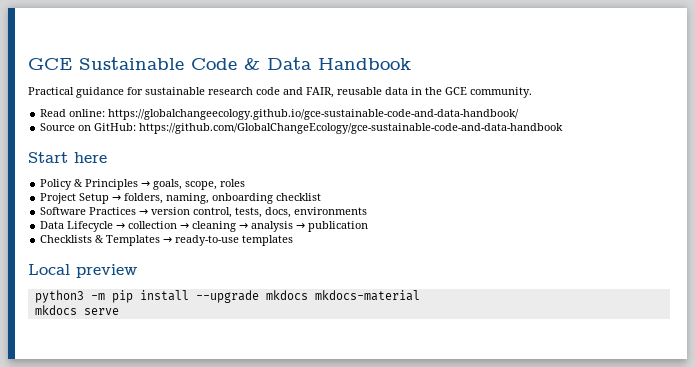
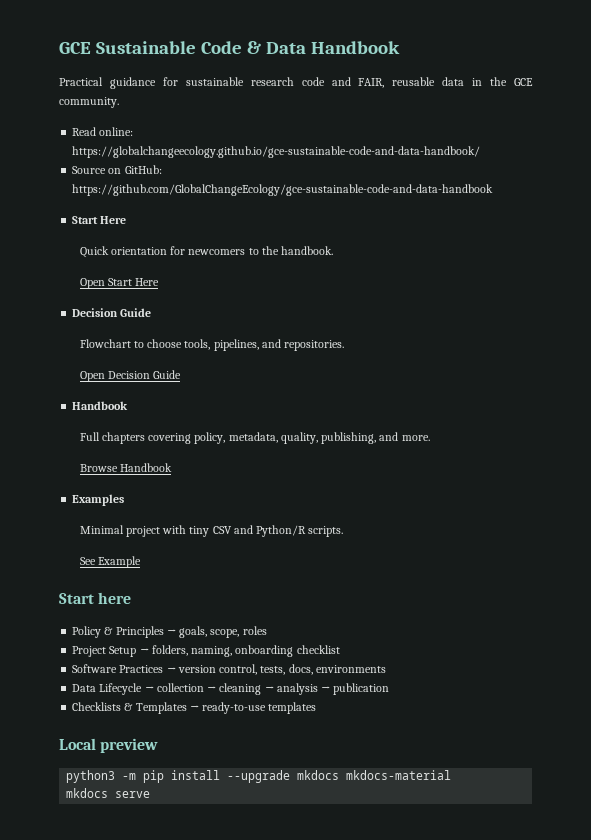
  Source on GitHub: https://github.com/GlobalChangeEcology/gce-sustainable-code-and-data-handbook
+ Start Here
+ Quick orientation for newcomers to the handbook.
+ Open Start Here
+ Decision Guide
+ Flowchart to choose tools, pipelines, and repositories.
+ Open Decision Guide
+ Handbook
+ Full chapters covering policy, metadata, quality, publishing, and more.
+ Browse Handbook
+ Examples
+ Minimal project with tiny CSV and Python/R scripts.
+ See Example

